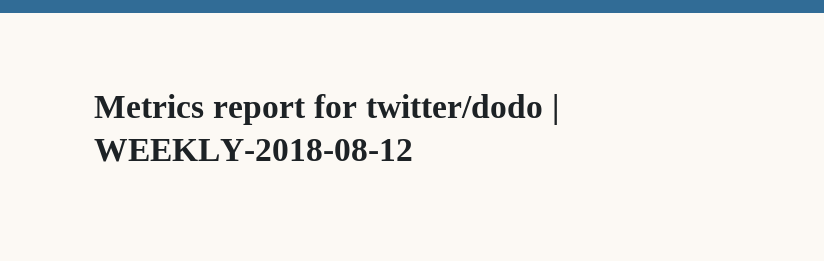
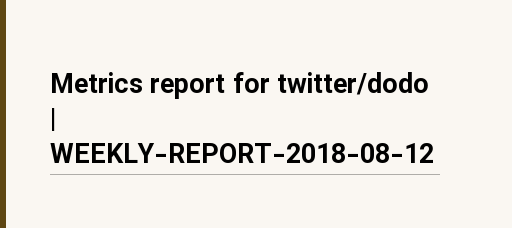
- Metrics report for twitter/dodo | WEEKLY-2018-08-12
+ Metrics report for twitter/dodo | WEEKLY-REPORT-2018-08-12

